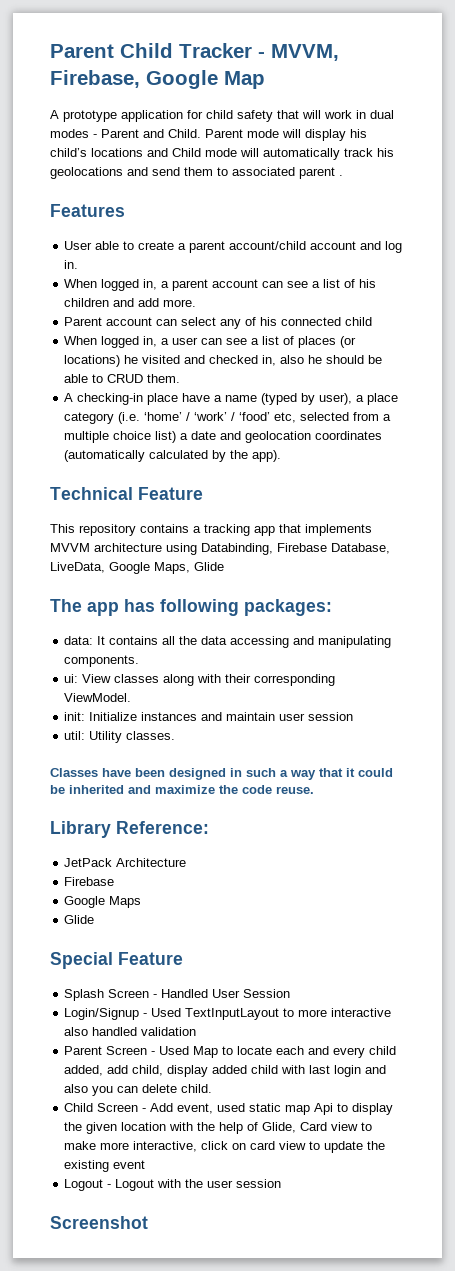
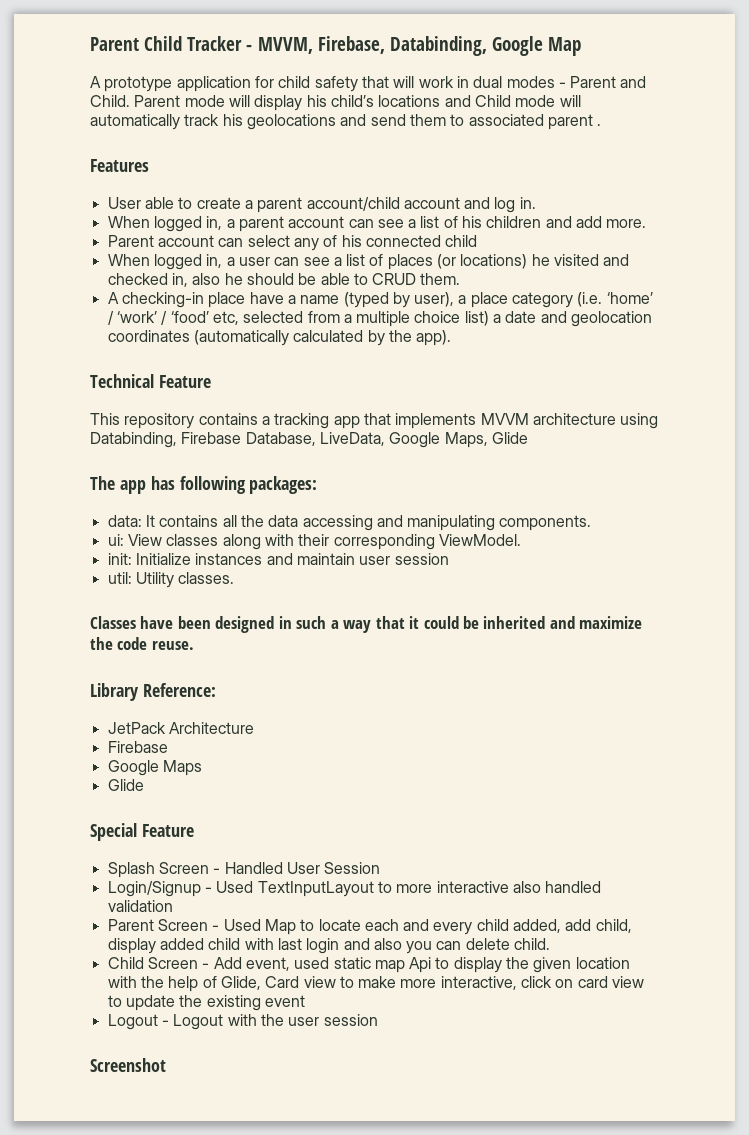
- Parent Child Tracker - MVVM, Firebase, Google Map
+ Parent Child Tracker - MVVM, Firebase, Databinding, Google Map

